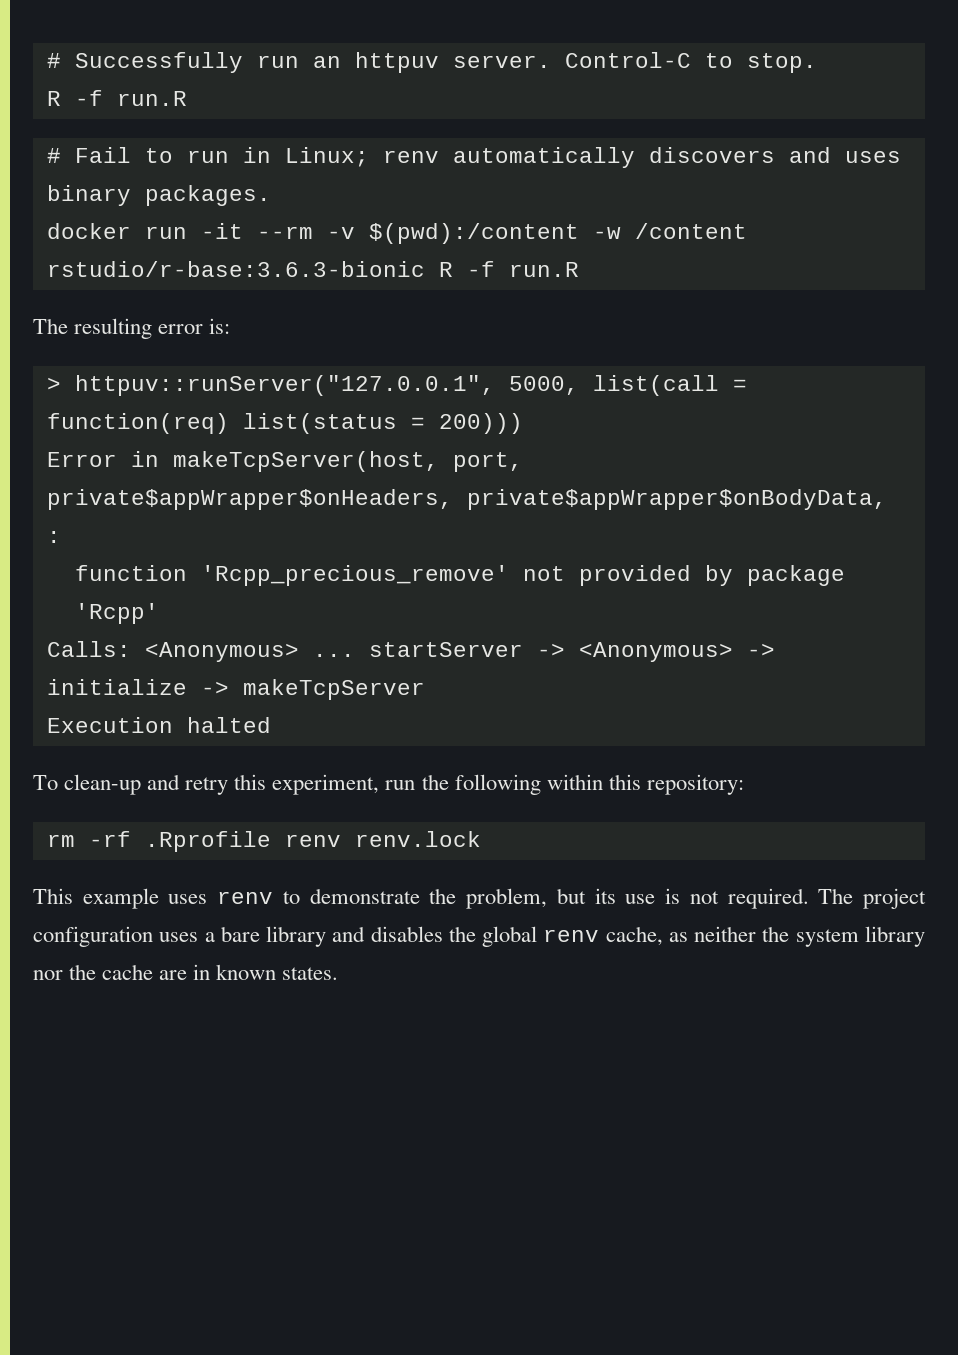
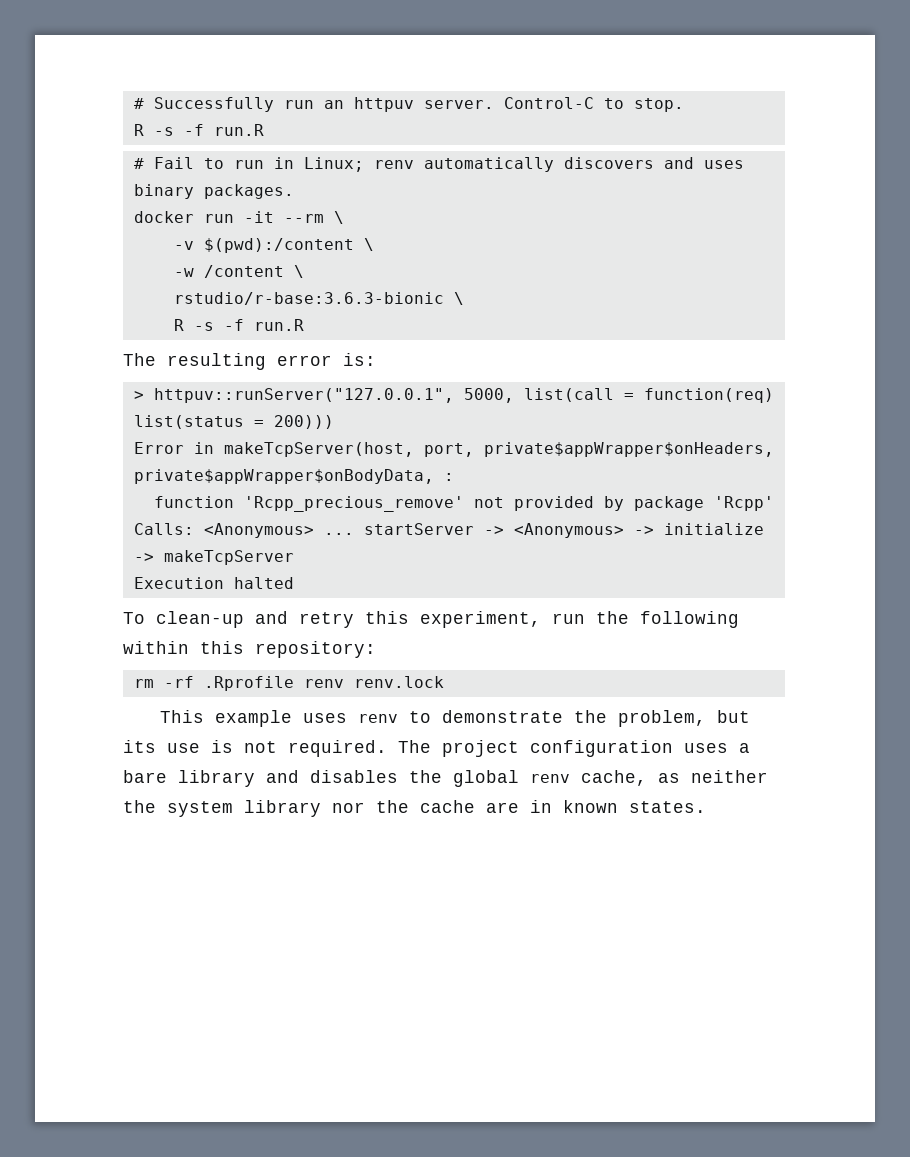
  Control-C to stop.
- R -f run.R
+ R -s -f run.R
- docker run -it --rm -v $(pwd):/content -w /content rstudio/r-base:3.6.3-bionic R -f run.R
+ docker run -it --rm \
+ -v $(pwd):/content \
+ -w /content \
+ rstudio/r-base:3.6.3-bionic \
+ R -s -f run.R

